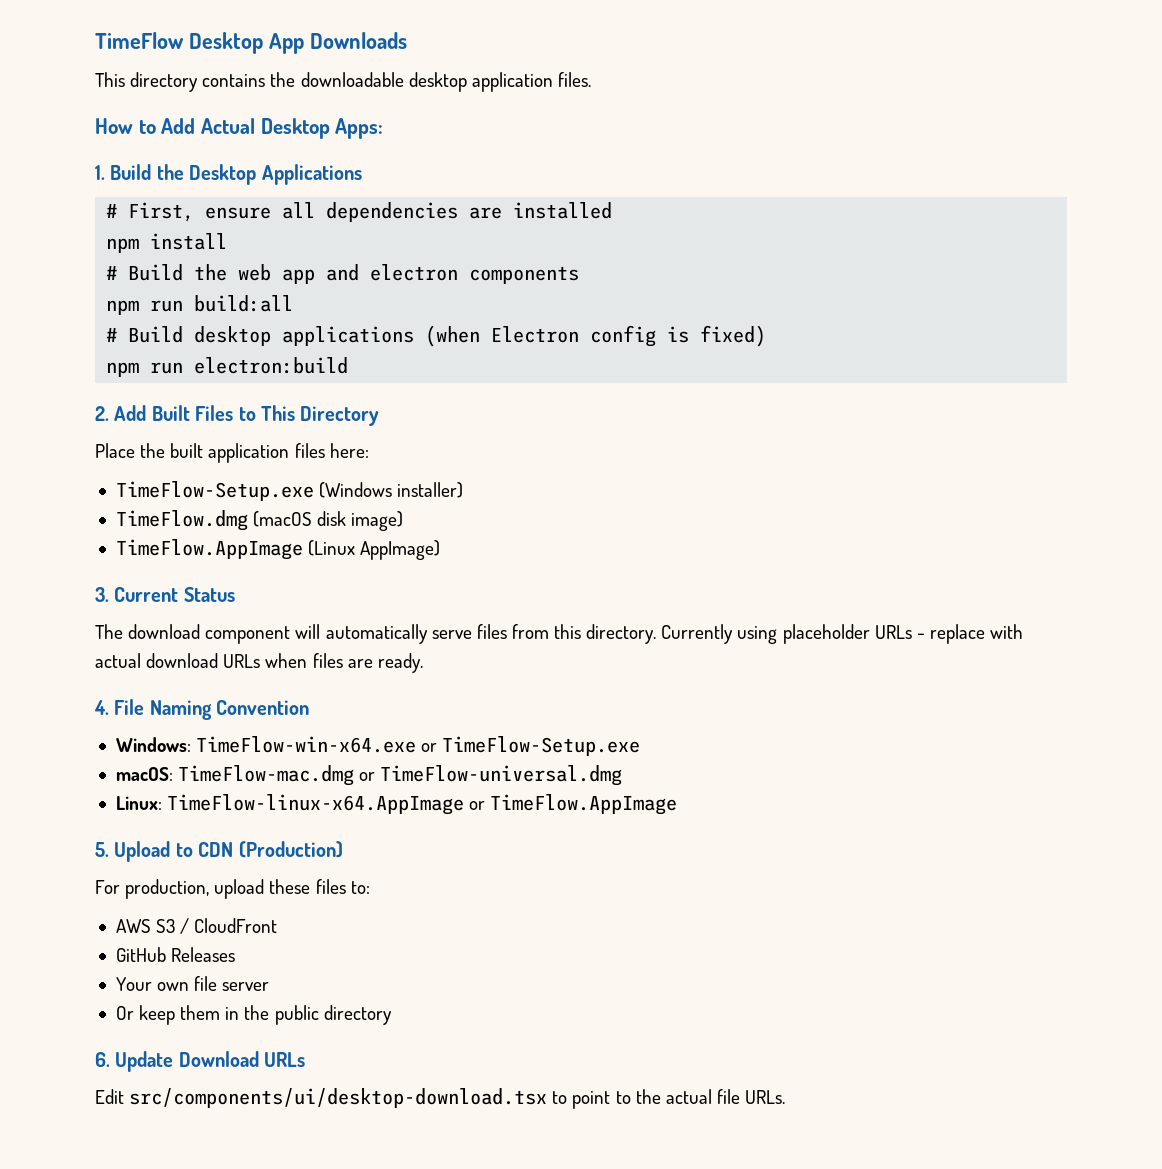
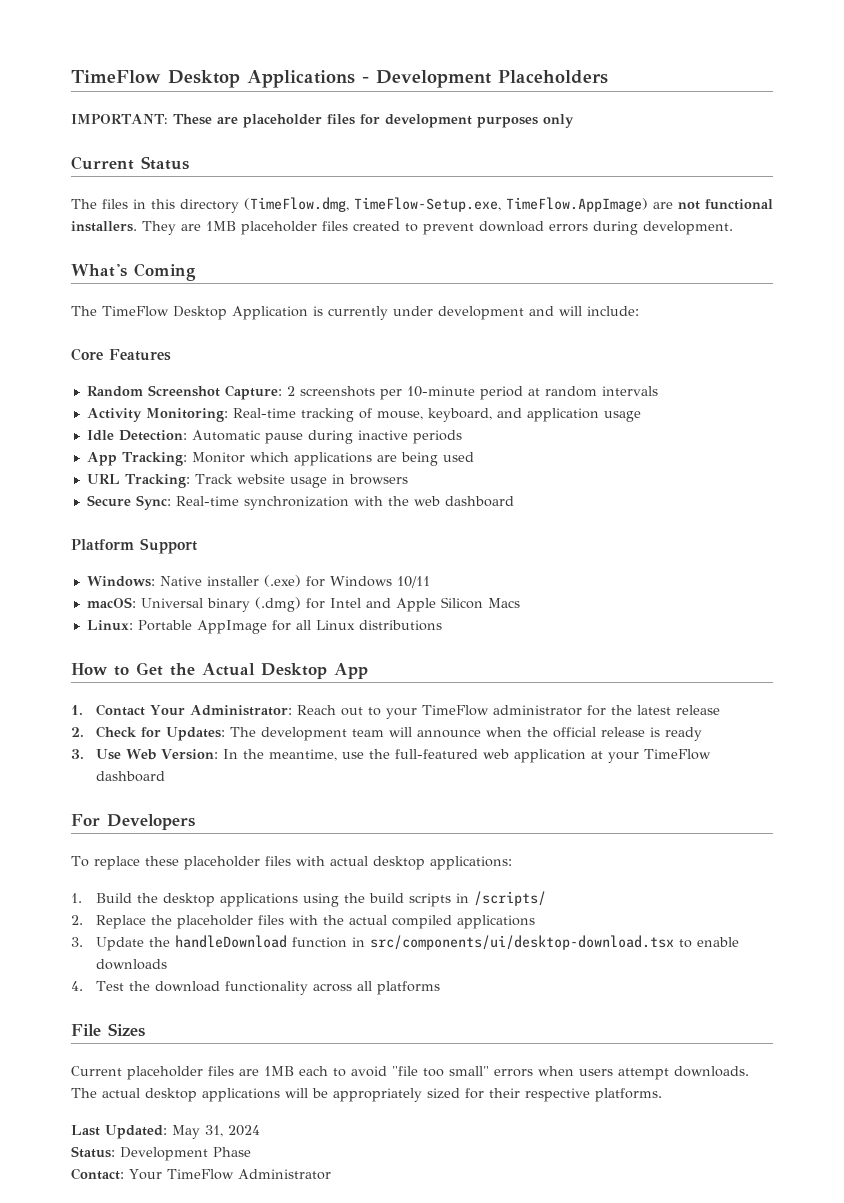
- TimeFlow Desktop App Downloads
- This directory contains the downloadable desktop application files.
- How to Add Actual Desktop Apps:
- 1. Build the Desktop Applications
- # First, ensure all dependencies are installed
- npm install
- # Build the web app and electron components
- npm run build:all
- # Build desktop applications (when Electron config is fixed)
- npm run electron:build
- 2. Add Built Files to This Directory
- Place the built application files here:
- TimeFlow-Setup.exe (Windows installer)
- TimeFlow.dmg (macOS disk image)
- TimeFlow.AppImage (Linux AppImage)
- 3. Current Status
- The download component will automatically serve files from this directory. Currently using placeholder URLs - replace with actual download URLs when files are ready.
- 4. File Naming Convention
- Windows: TimeFlow-win-x64.exe or TimeFlow-Setup.exe
- macOS: TimeFlow-mac.dmg or TimeFlow-universal.dmg
- Linux: TimeFlow-linux-x64.AppImage or TimeFlow.AppImage
- 5. Upload to CDN (Production)
- For production, upload these files to:
- AWS S3 / CloudFront
- GitHub Releases
- Your own file server
- Or keep them in the public directory
- 6. Update Download URLs
- Edit src/components/ui/desktop-download.tsx to point to the actual file URLs.
+ TimeFlow Desktop Applications - Development Placeholders
+ IMPORTANT: These are placeholder files for development purposes only
+ Current Status
+ The files in this directory (TimeFlow.dmg, TimeFlow-Setup.exe, TimeFlow.AppImage) are not functional installers. They are 1MB placeholder files created to prevent download errors during development.
+ What's Coming
+ The TimeFlow Desktop Application is currently under development and will include:
+ Core Features
+ Random Screenshot Capture: 2 screenshots per 10-minute period at random intervals
+ Activity Monitoring: Real-time tracking of mouse, keyboard, and application usage
+ Idle Detection: Automatic pause during inactive periods
+ App Tracking: Monitor which applications are being used
+ URL Tracking: Track website usage in browsers
+ Secure Sync: Real-time synchronization with the web dashboard
+ Platform Support
+ Windows: Native installer (.exe) for Windows 10/11
+ macOS: Universal binary (.dmg) for Intel and Apple Silicon Macs
+ Linux: Portable AppImage for all Linux distributions
+ How to Get the Actual Desktop App
+ 1. Contact Your Administrator: Reach out to your TimeFlow administrator for the latest release
+ 2. Check for Updates: The development team will announce when the official release is ready
+ 3. Use Web Version: In the meantime, use the full-featured web application at your TimeFlow dashboard
+ For Developers
+ To replace these placeholder files with actual desktop applications:
+ 1. Build the desktop applications using the build scripts in /scripts/
+ 2. Replace the placeholder files with the actual compiled applications
+ 3. Update the handleDownload function in src/components/ui/desktop-download.tsx to enable downloads
+ 4. Test the download functionality across all platforms
+ File Sizes
+ Current placeholder files are 1MB each to avoid "file too small" errors when users attempt downloads. The actual desktop applications will be appropriately sized for their respective platforms.
+ Last Updated: May 31, 2024
+ Status: Development Phase
+ Contact: Your TimeFlow Administrator

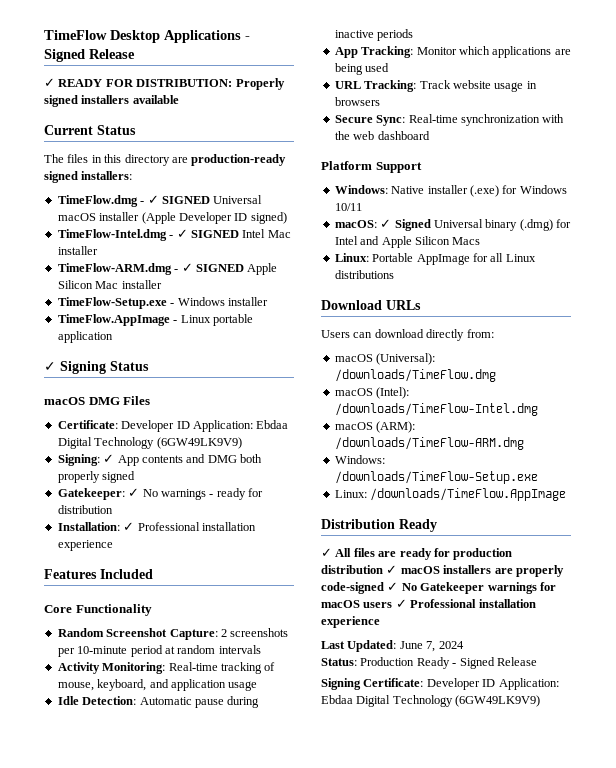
- TimeFlow Desktop Applications - Development Placeholders
- IMPORTANT: These are placeholder files for development purposes only
+ TimeFlow Desktop Applications - Signed Release
+ ✓ READY FOR DISTRIBUTION: Properly signed installers available
- The files in this directory (TimeFlow.dmg, TimeFlow-Setup.exe, TimeFlow.AppImage) are not functional installers. They are 1MB placeholder files created to prevent download errors during development.
- What's Coming
- The TimeFlow Desktop Application is currently under development and will include:
+ The files in this directory are production-ready signed installers:
+ TimeFlow.dmg - ✓ SIGNED Universal macOS installer (Apple Developer ID signed)
+ TimeFlow-Intel.dmg - ✓ SIGNED Intel Mac installer
+ TimeFlow-ARM.dmg - ✓ SIGNED Apple Silicon Mac installer
+ TimeFlow-Setup.exe - Windows installer
+ TimeFlow.AppImage - Linux portable application
+ ✓ Signing Status
+ macOS DMG Files
+ Certificate: Developer ID Application: Ebdaa Digital Technology (6GW49LK9V9)
+ Signing: ✓ App contents and DMG both properly signed
+ Gatekeeper: ✓ No warnings - ready for distribution
+ Installation: ✓ Professional installation experience
+ Features Included
- Core Features
+ Core Functionality
- macOS: Universal binary (.dmg) for Intel and Apple Silicon Macs
+ macOS: ✓ Signed Universal binary (.dmg) for Intel and Apple Silicon Macs
- How to Get the Actual Desktop App
- 1. Contact Your Administrator: Reach out to your TimeFlow administrator for the latest release
- 2. Check for Updates: The development team will announce when the official release is ready
- 3. Use Web Version: In the meantime, use the full-featured web application at your TimeFlow dashboard
- For Developers
- To replace these placeholder files with actual desktop applications:
- 1. Build the desktop applications using the build scripts in /scripts/
- 2. Replace the placeholder files with the actual compiled applications
- 3. Update the handleDownload function in src/components/ui/desktop-download.tsx to enable downloads
- 4. Test the download functionality across all platforms
- File Sizes
- Current placeholder files are 1MB each to avoid "file too small" errors when users attempt downloads. The actual desktop applications will be appropriately sized for their respective platforms.
+ Download URLs
+ Users can download directly from:
+ macOS (Universal): /downloads/TimeFlow.dmg
+ macOS (Intel): /downloads/TimeFlow-Intel.dmg
+ macOS (ARM): /downloads/TimeFlow-ARM.dmg
+ Windows: /downloads/TimeFlow-Setup.exe
+ Linux: /downloads/TimeFlow.AppImage
+ Distribution Ready
+ ✓ All files are ready for production distribution ✓ macOS installers are properly code-signed ✓ No Gatekeeper warnings for macOS users ✓ Professional installation experience
- Last Updated: May 31, 2024
+ Last Updated: June 7, 2024
- Status: Development Phase
- Contact: Your TimeFlow Administrator
+ Status: Production Ready - Signed Release
+ Signing Certificate: Developer ID Application: Ebdaa Digital Technology (6GW49LK9V9)

